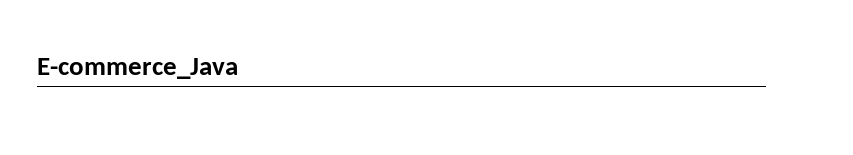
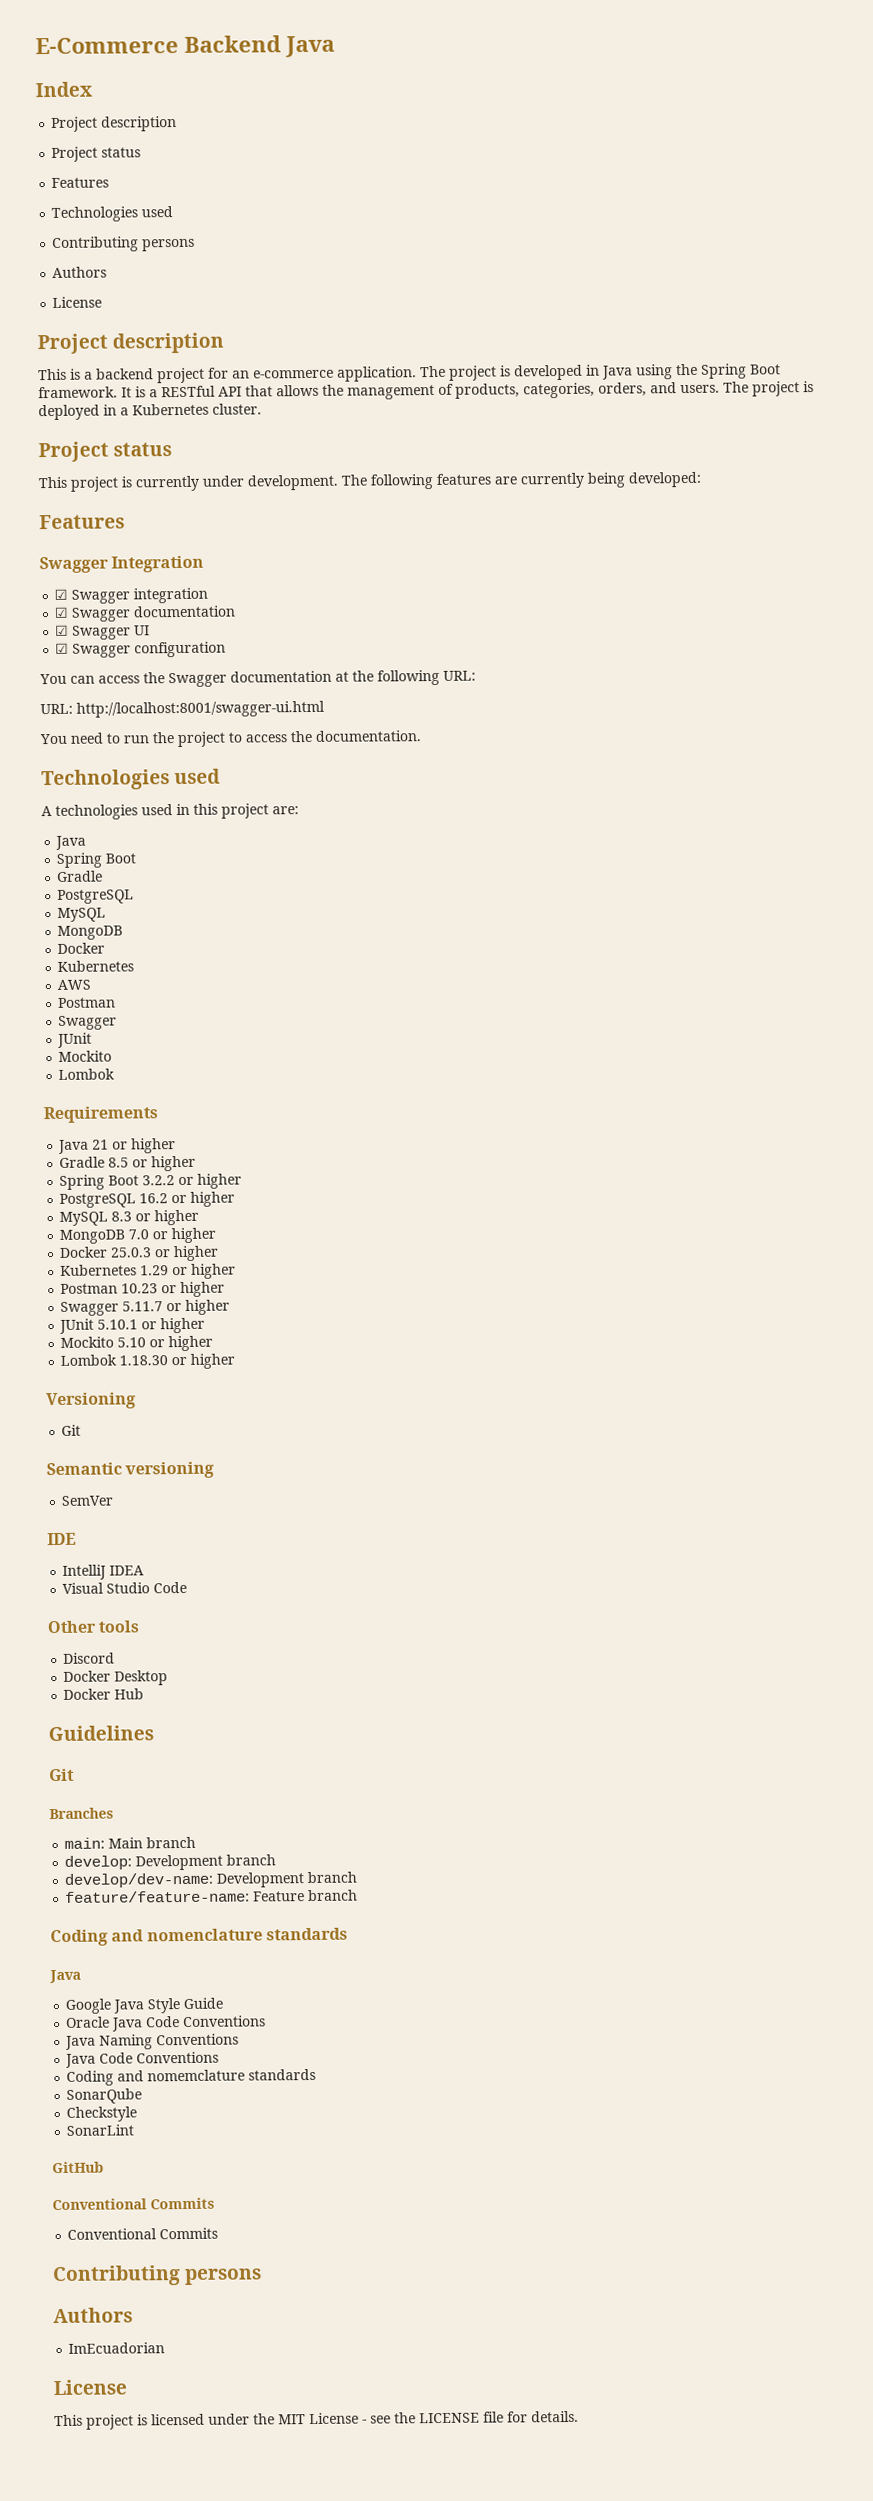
- E-commerce_Java
+ E-Commerce Backend Java
+ Index
+ Project description
+ Project status
+ Features
+ Technologies used
+ Contributing persons
+ Authors
+ License
+ Project description
+ This is a backend project for an e-commerce application. The project is developed in Java using the Spring Boot framework. It is a RESTful API that allows the management of products, categories, orders, and users. The project is deployed in a Kubernetes cluster.
+ Project status
+ This project is currently under development. The following features are currently being developed:
+ Features
+ Swagger Integration
+ ☑ Swagger integration
+ ☑ Swagger documentation
+ ☑ Swagger UI
+ ☑ Swagger configuration
+ You can access the Swagger documentation at the following URL:
+ URL: http://localhost:8001/swagger-ui.html
+ You need to run the project to access the documentation.
+ Technologies used
+ A technologies used in this project are:
+ Java
+ Spring Boot
+ Gradle
+ PostgreSQL
+ MySQL
+ MongoDB
+ Docker
+ Kubernetes
+ AWS
+ Postman
+ Swagger
+ JUnit
+ Mockito
+ Lombok
+ Requirements
+ Java 21 or higher
+ Gradle 8.5 or higher
+ Spring Boot 3.2.2 or higher
+ PostgreSQL 16.2 or higher
+ MySQL 8.3 or higher
+ MongoDB 7.0 or higher
+ Docker 25.0.3 or higher
+ Kubernetes 1.29 or higher
+ Postman 10.23 or higher
+ Swagger 5.11.7 or higher
+ JUnit 5.10.1 or higher
+ Mockito 5.10 or higher
+ Lombok 1.18.30 or higher
+ Versioning
+ Git
+ Semantic versioning
+ SemVer
+ IDE
+ IntelliJ IDEA
+ Visual Studio Code
+ Other tools
+ Discord
+ Docker Desktop
+ Docker Hub
+ Guidelines
+ Git
+ Branches
+ main: Main branch
+ develop: Development branch
+ develop/dev-name: Development branch
+ feature/feature-name: Feature branch
+ Coding and nomenclature standards
+ Java
+ Google Java Style Guide
+ Oracle Java Code Conventions
+ Java Naming Conventions
+ Java Code Conventions
+ Coding and nomemclature standards
+ SonarQube
+ Checkstyle
+ SonarLint
+ GitHub
+ Conventional Commits
+ Conventional Commits
+ Contributing persons
+ Authors
+ ImEcuadorian
+ License
+ This project is licensed under the MIT License - see the LICENSE file for details.

